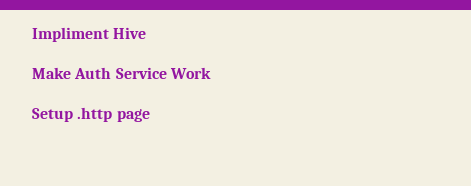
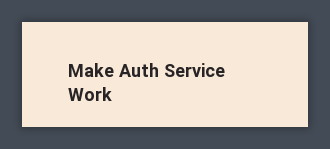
- Impliment Hive
- Setup .http page

